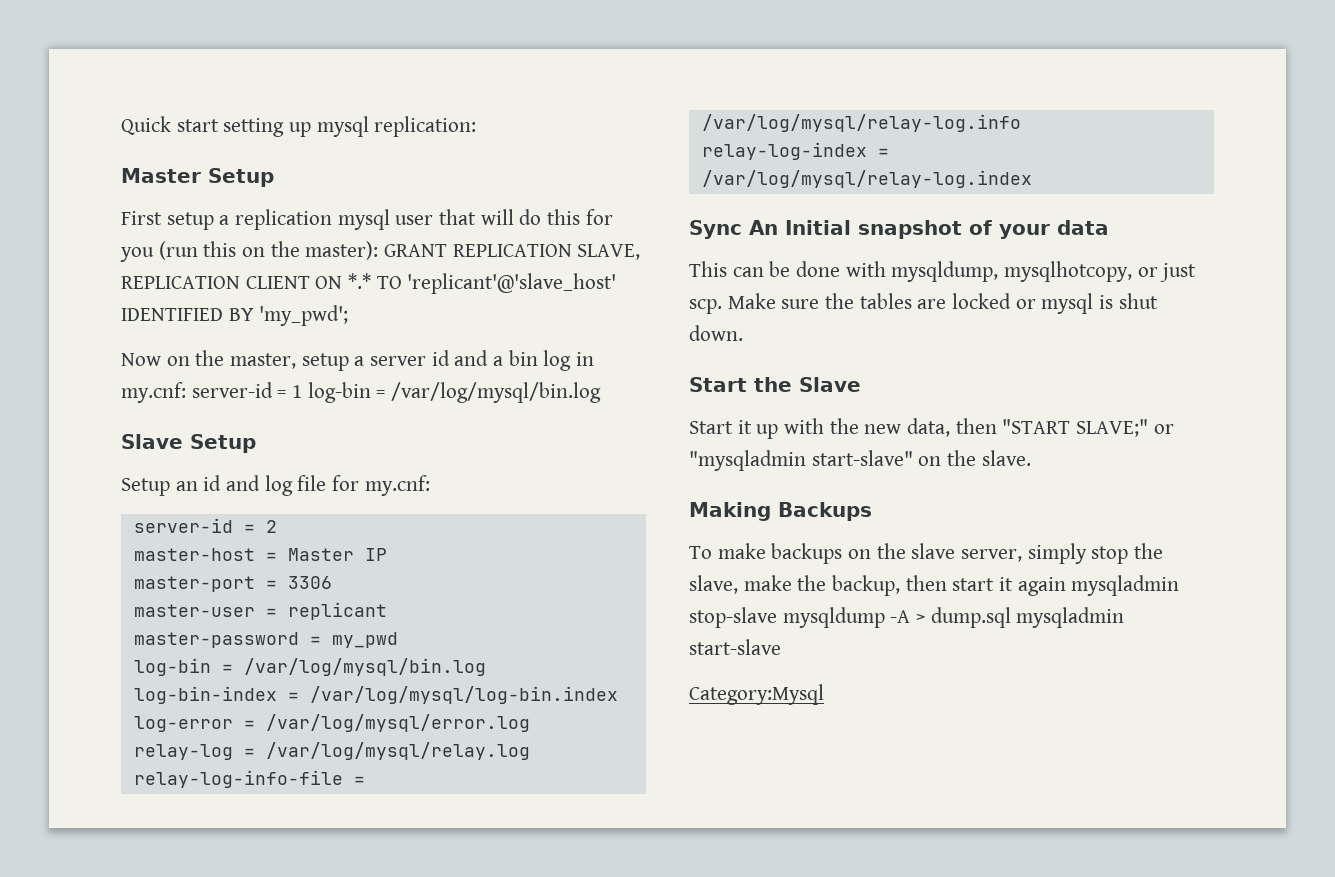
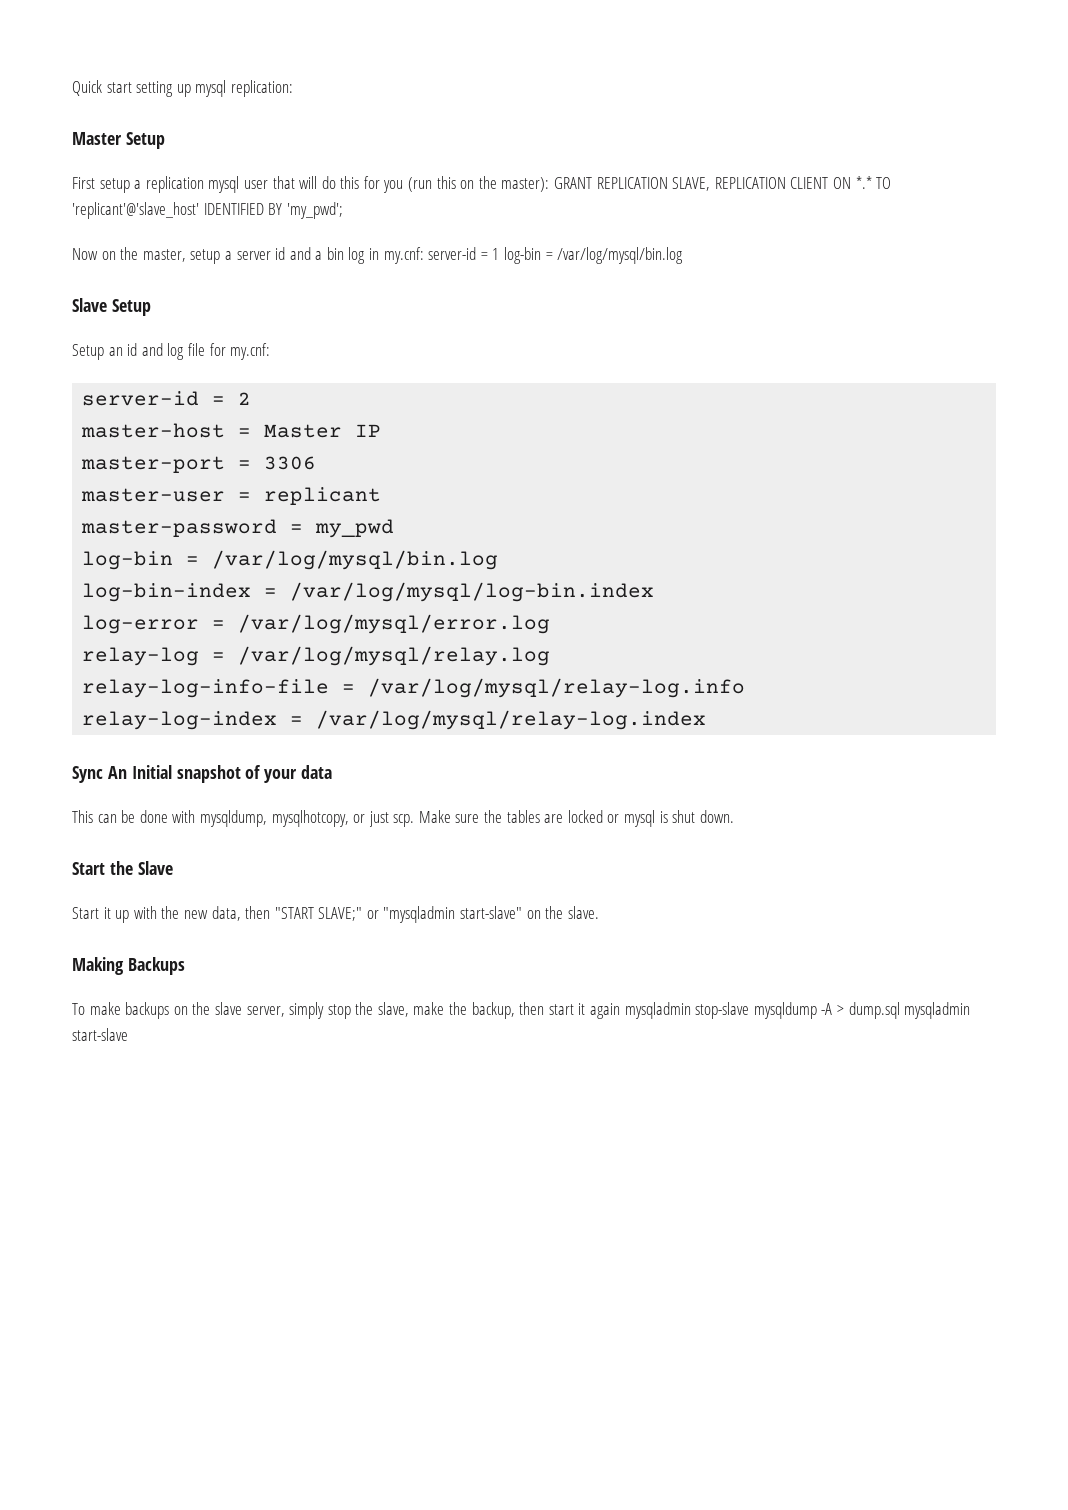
- Category:Mysql

